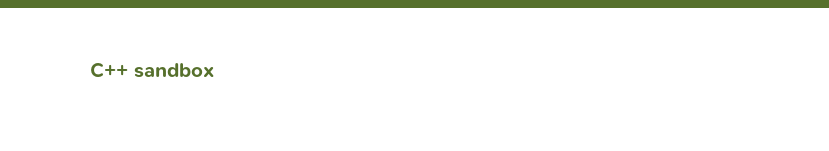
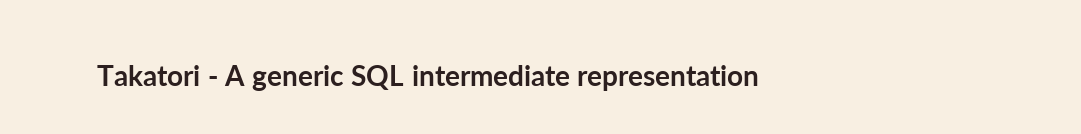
- C++ sandbox
+ Takatori - A generic SQL intermediate representation

